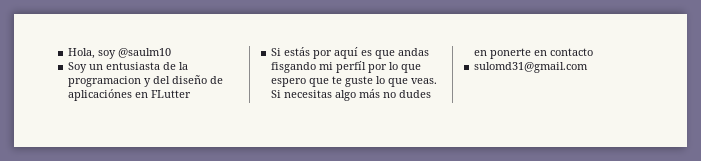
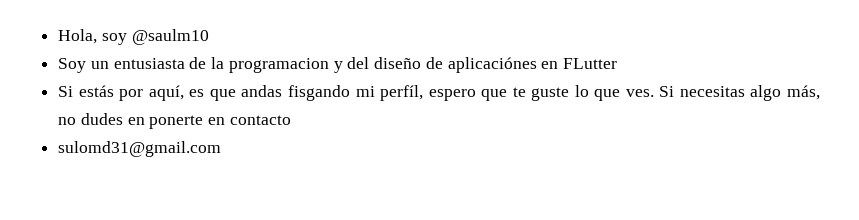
- Si estás por aquí es que andas fisgando mi perfíl por lo que espero que te guste lo que veas.
+ Si estás por aquí, es que andas fisgando mi perfíl, espero que te guste lo que ves.
- Si necesitas algo más no dudes en ponerte en contacto
+ Si necesitas algo más, no dudes en ponerte en contacto

